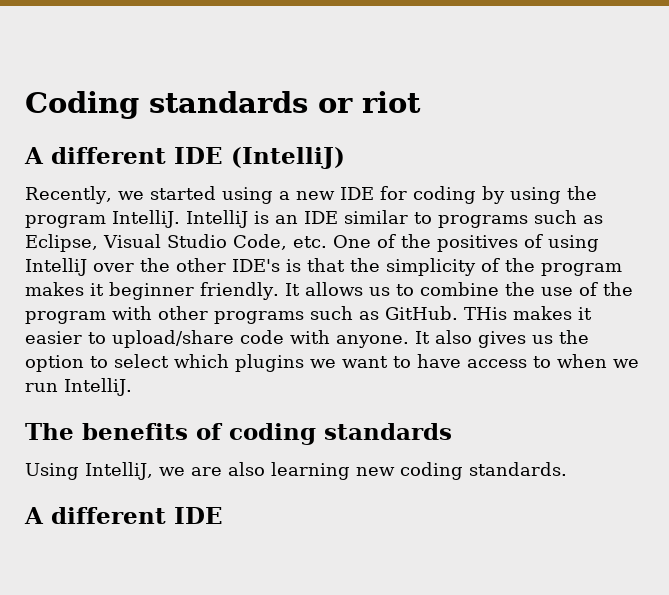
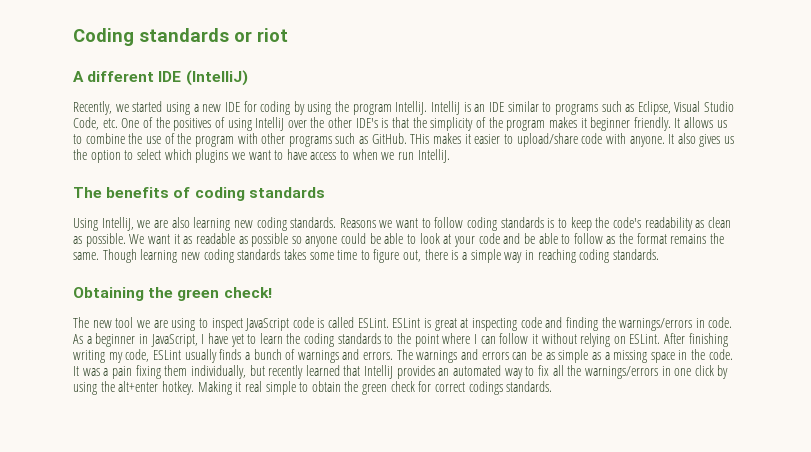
- Using IntelliJ, we are also learning new coding standards.
- A different IDE
+ Using IntelliJ, we are also learning new coding standards. Reasons we want to follow coding standards is to keep the code's readability as clean as possible. We want it as readable as possible so anyone could be able to look at your code and be able to follow as the format remains the same. Though learning new coding standards takes some time to figure out, there is a simple way in reaching coding standards.
+ Obtaining the green check!
+ The new tool we are using to inspect JavaScript code is called ESLint. ESLint is great at inspecting code and finding the warnings/errors in code. As a beginner in JavaScript, I have yet to learn the coding standards to the point where I can follow it without relying on ESLint. After finishing writing my code, ESLint usually finds a bunch of warnings and errors. The warnings and errors can be as simple as a missing space in the code. It was a pain fixing them individually, but recently learned that IntelliJ provides an automated way to fix all the warnings/errors in one click by using the alt+enter hotkey. Making it real simple to obtain the green check for correct codings standards.

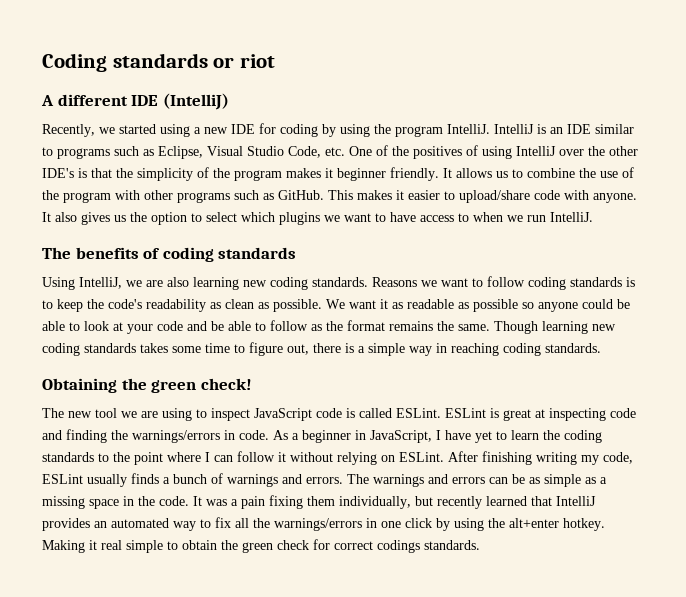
- THis makes it easier to upload/share code with anyone.
+ This makes it easier to upload/share code with anyone.

